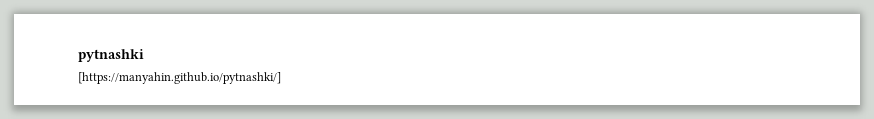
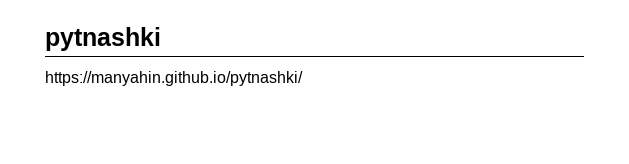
- [https://manyahin.github.io/pytnashki/]
+ https://manyahin.github.io/pytnashki/

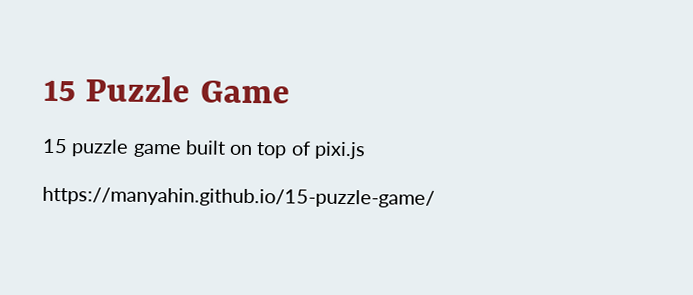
- pytnashki
- https://manyahin.github.io/pytnashki/
+ 15 Puzzle Game
+ 15 puzzle game built on top of pixi.js
+ https://manyahin.github.io/15-puzzle-game/

